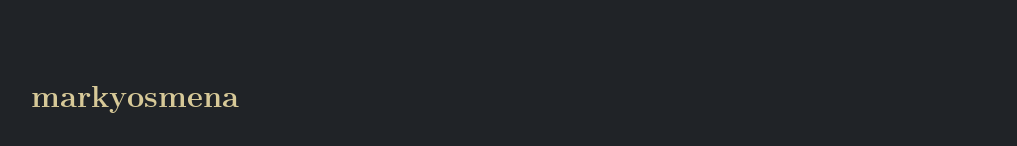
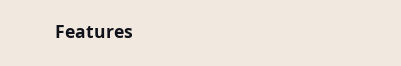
- markyosmena
+ Features

